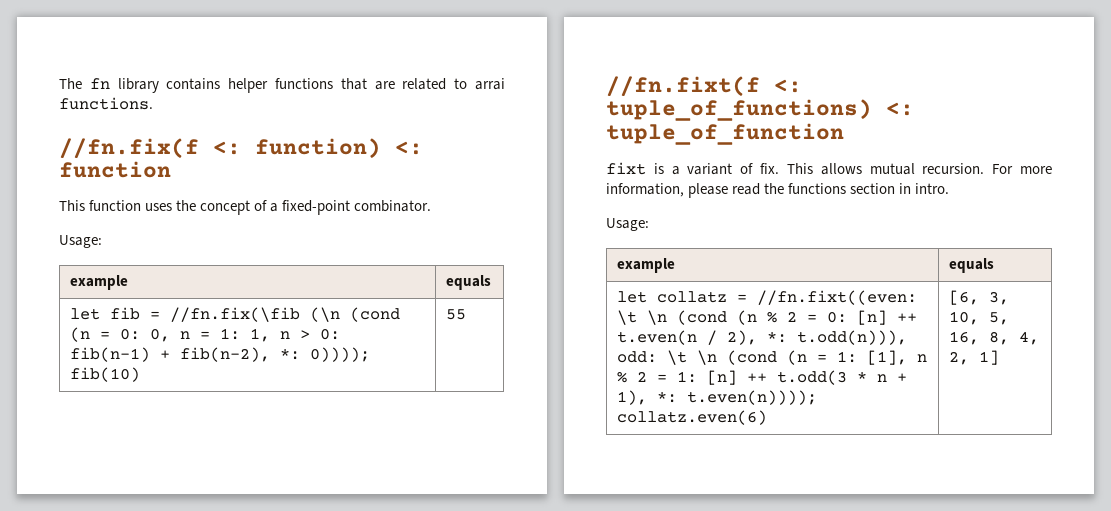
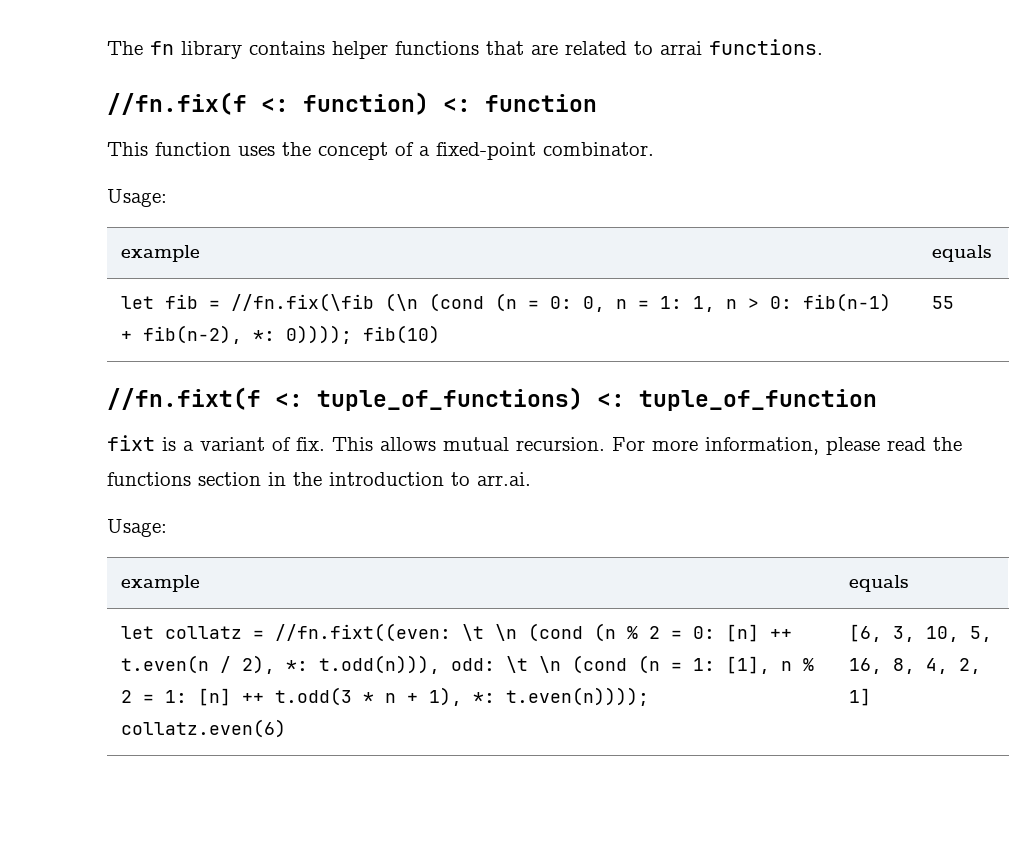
- For more information, please read the functions section in intro.
+ For more information, please read the functions section in the introduction to arr.ai.

